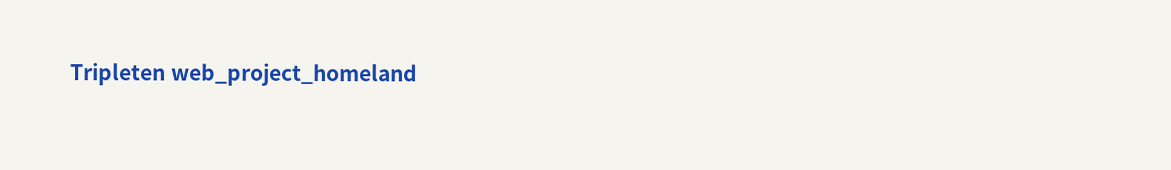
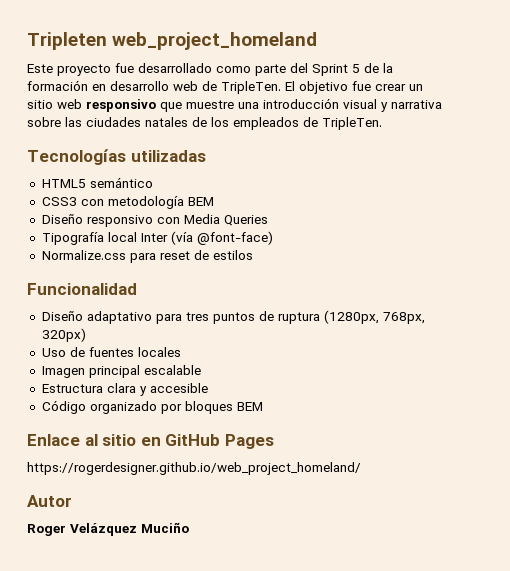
+ Este proyecto fue desarrollado como parte del Sprint 5 de la formación en desarrollo web de TripleTen. El objetivo fue crear un sitio web responsivo que muestre una introducción visual y narrativa sobre las ciudades natales de los empleados de TripleTen.
+ Tecnologías utilizadas
+ HTML5 semántico
+ CSS3 con metodología BEM
+ Diseño responsivo con Media Queries
+ Tipografía local Inter (vía @font-face)
+ Normalize.css para reset de estilos
+ Funcionalidad
+ Diseño adaptativo para tres puntos de ruptura (1280px, 768px, 320px)
+ Uso de fuentes locales
+ Imagen principal escalable
+ Estructura clara y accesible
+ Código organizado por bloques BEM
+ Enlace al sitio en GitHub Pages
+ https://rogerdesigner.github.io/web_project_homeland/
+ Autor
+ Roger Velázquez Muciño

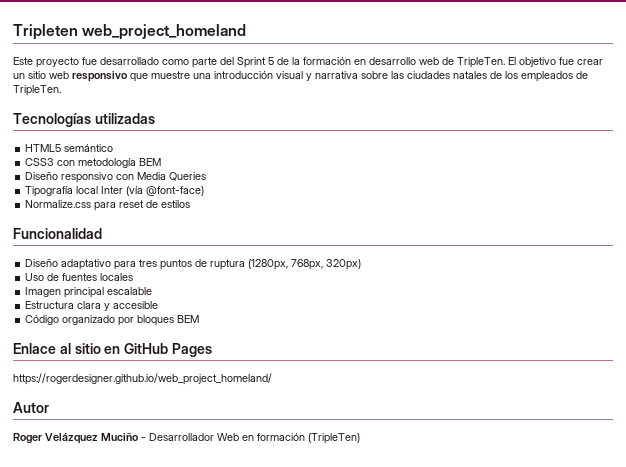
- Roger Velázquez Muciño
+ Roger Velázquez Muciño - Desarrollador Web en formación (TripleTen)

